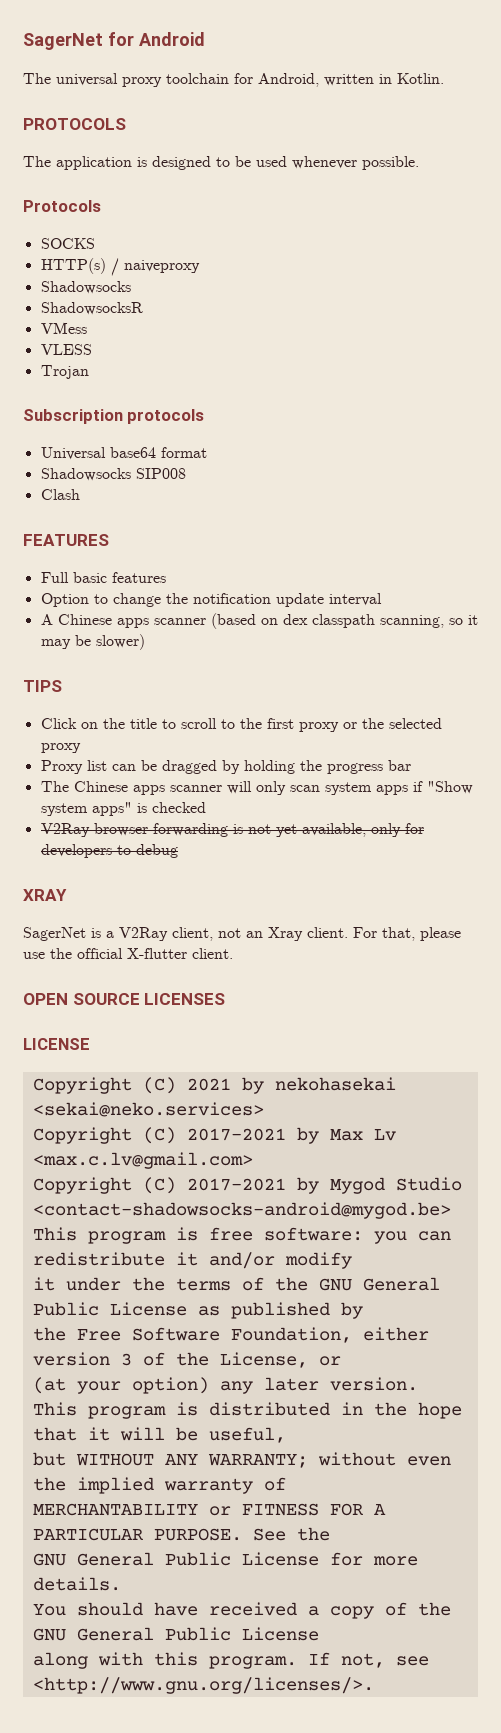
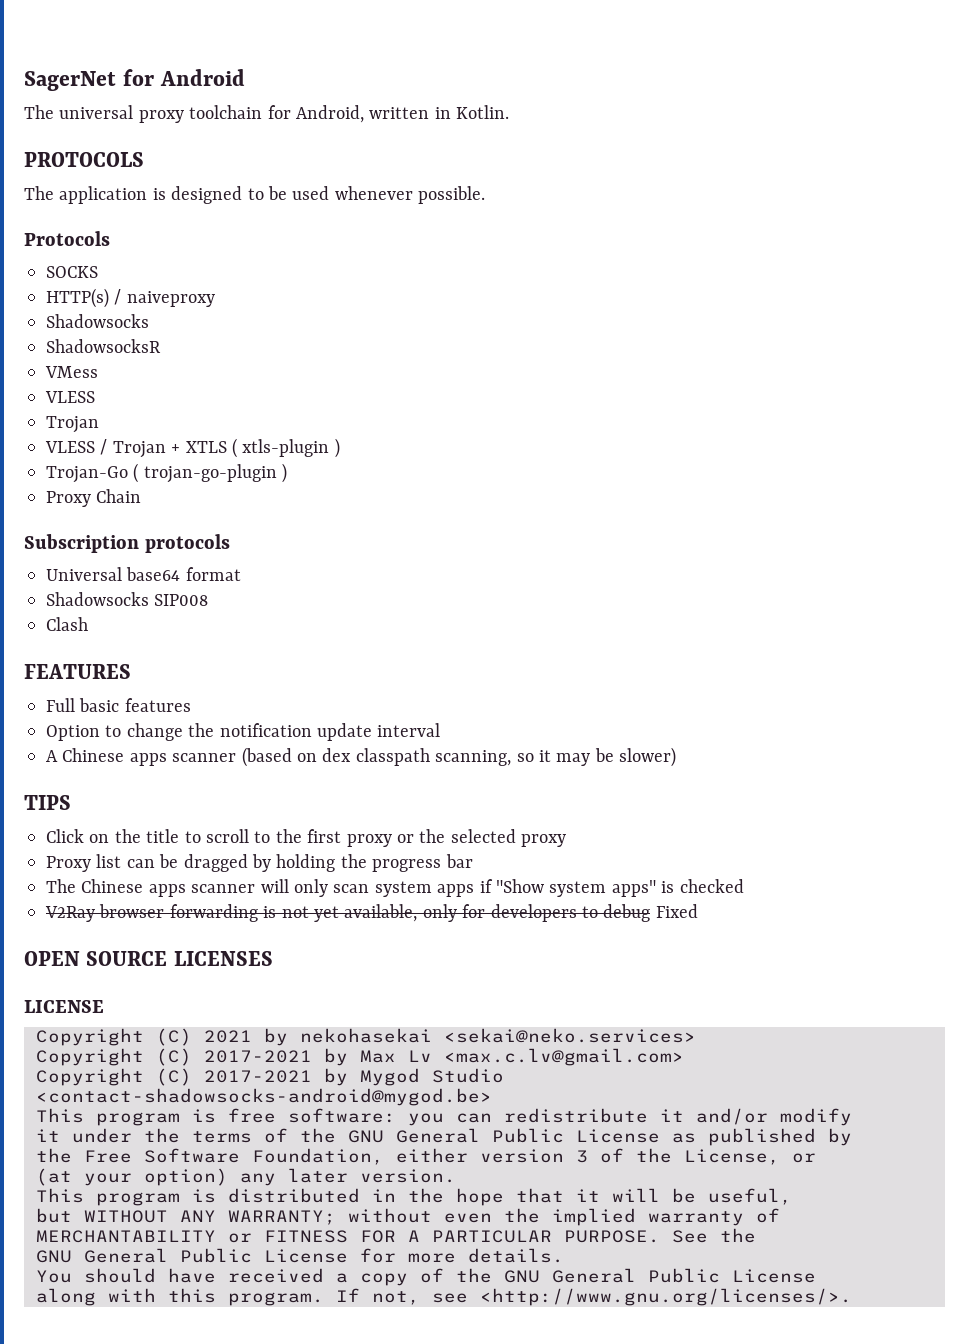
+ VLESS / Trojan + XTLS ( xtls-plugin )
+ Trojan-Go ( trojan-go-plugin )
+ Proxy Chain
- V2Ray browser forwarding is not yet available, only for developers to debug
- XRAY
- SagerNet is a V2Ray client, not an Xray client. For that, please use the official X-flutter client.
+ V2Ray browser forwarding is not yet available, only for developers to debug Fixed

